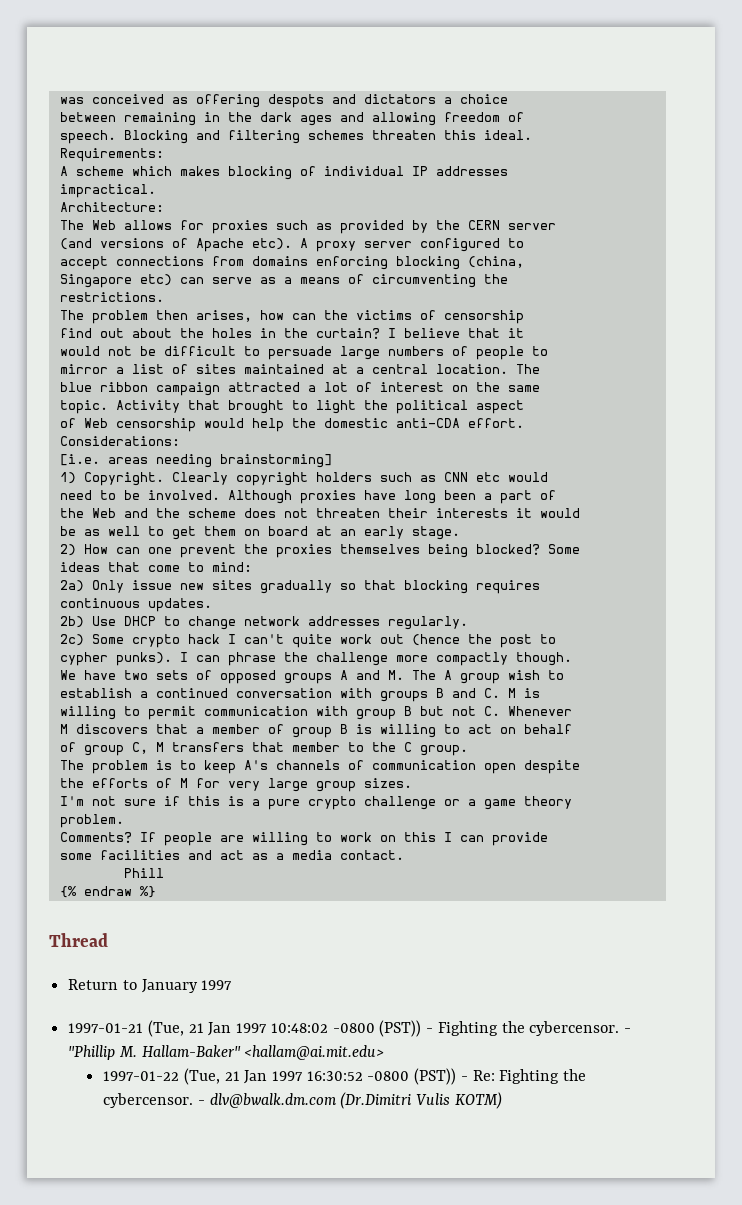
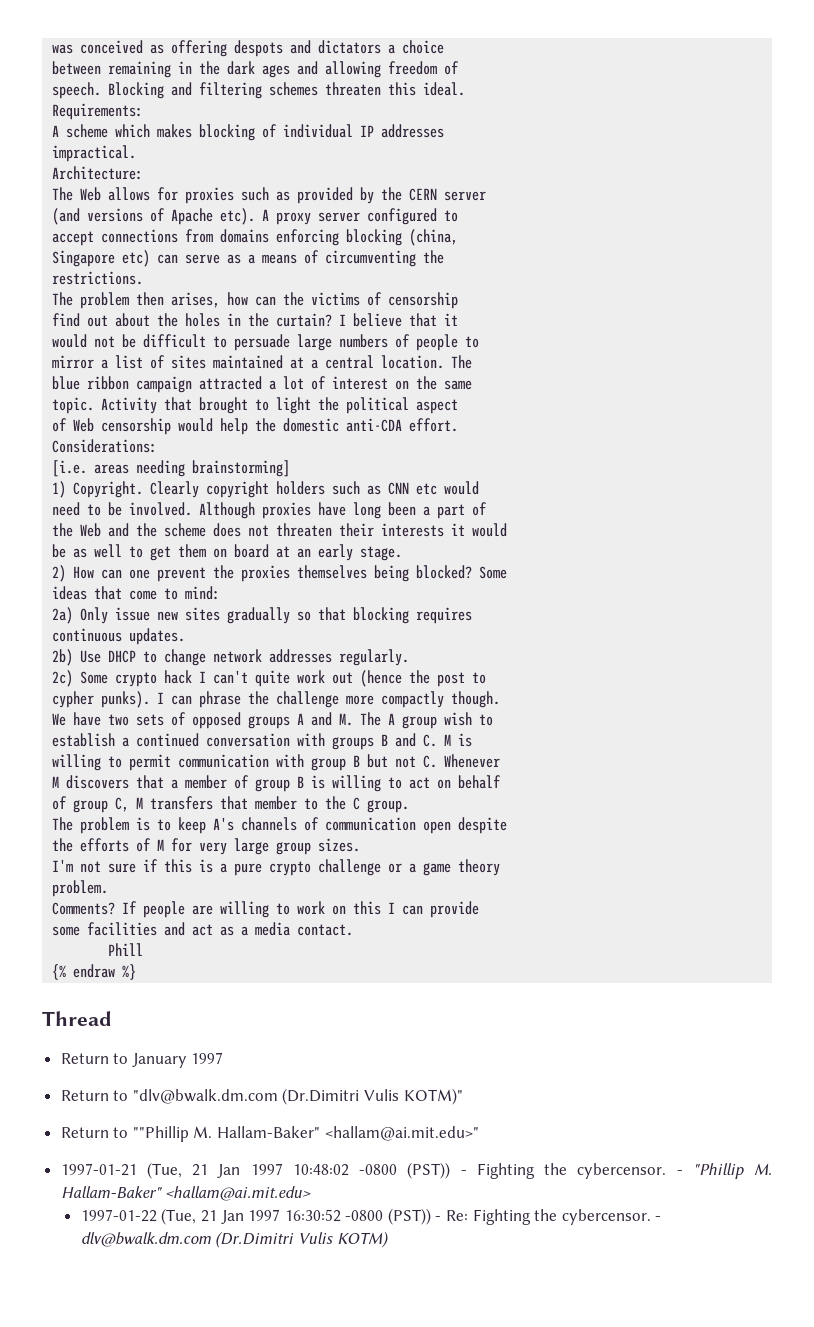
+ Return to "dlv@bwalk.dm.com (Dr.Dimitri Vulis KOTM)"
+ Return to ""Phillip M. Hallam-Baker" <hallam@ai.mit.edu>"

